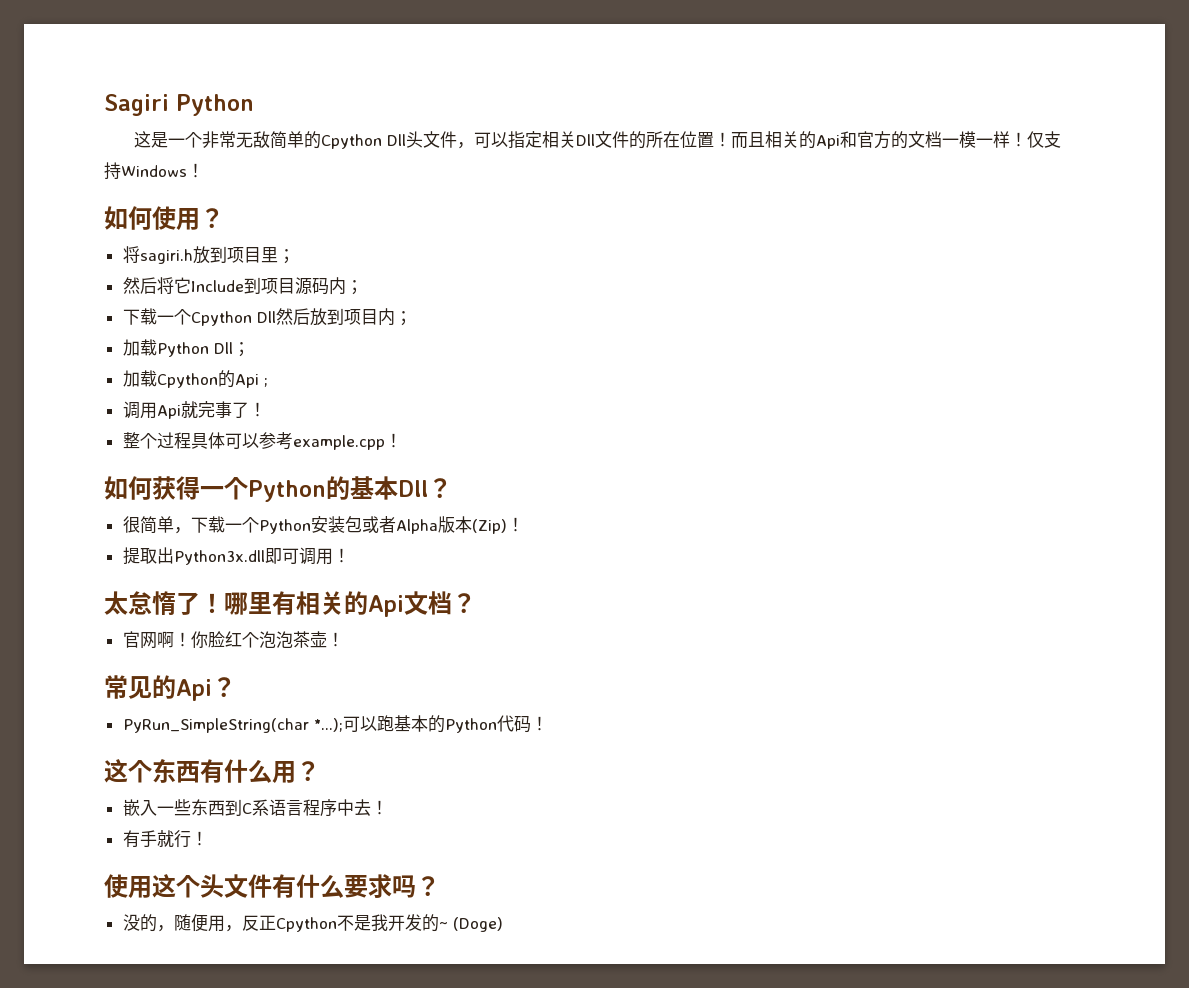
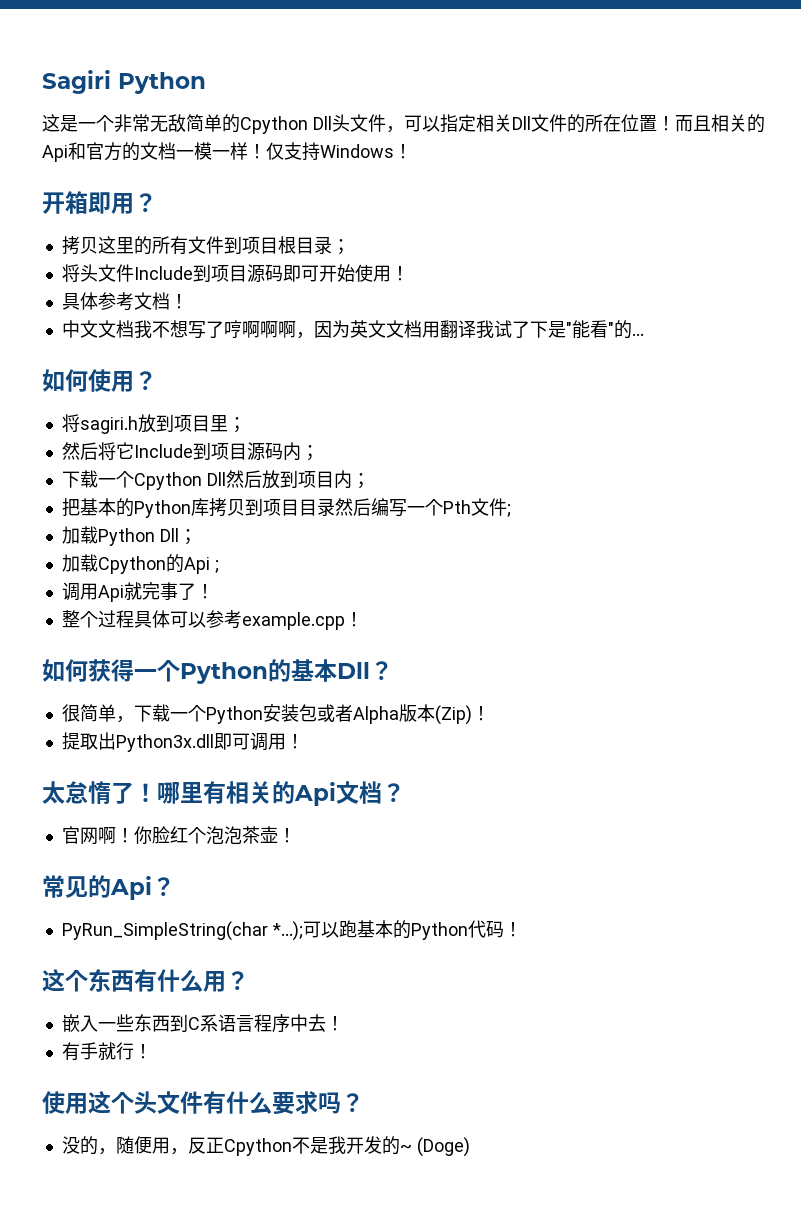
+ 开箱即用？
+ 拷贝这里的所有文件到项目根目录；
+ 将头文件Include到项目源码即可开始使用！
+ 具体参考文档！
+ 中文文档我不想写了哼啊啊啊，因为英文文档用翻译我试了下是"能看"的...
+ 把基本的Python库拷贝到项目目录然后编写一个Pth文件;

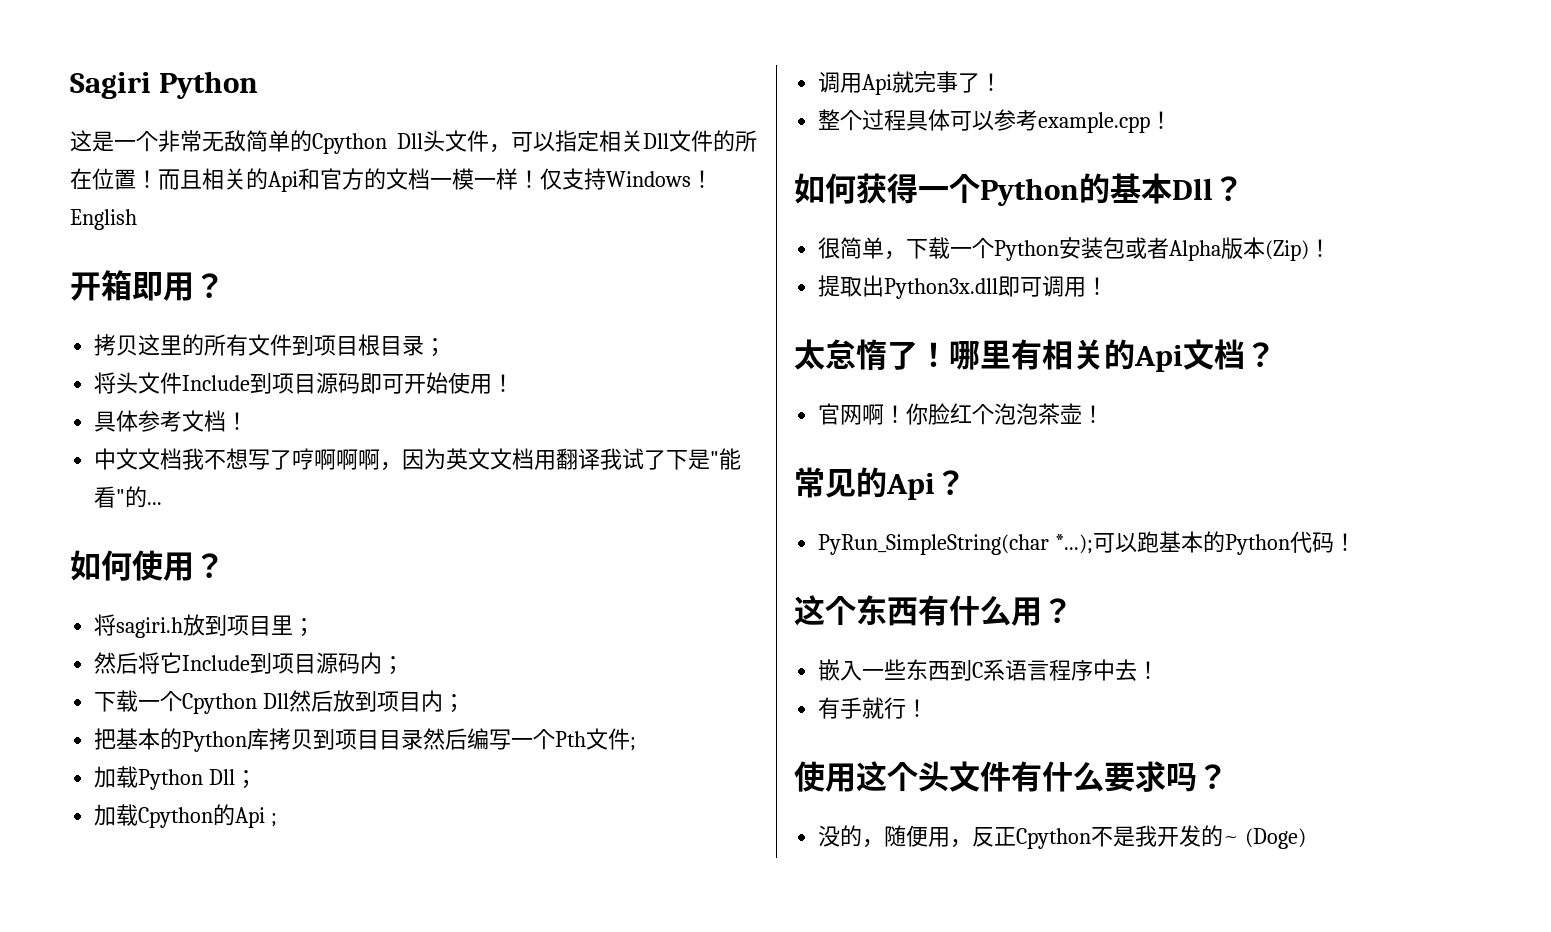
+ English

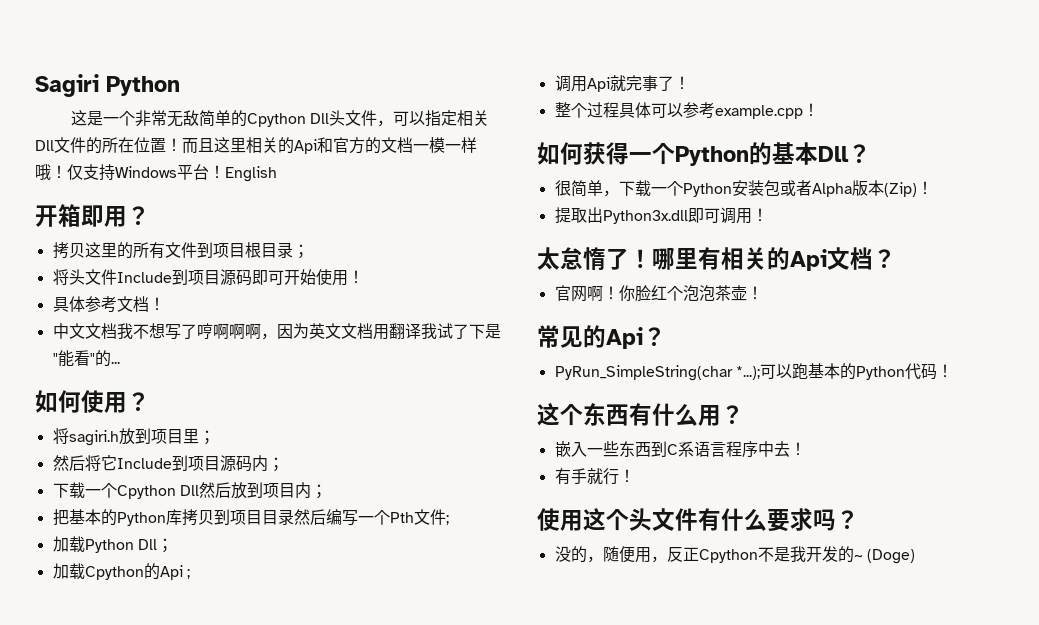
- 而且相关的Api和官方的文档一模一样！
+ 而且这里相关的Api和官方的文档一模一样哦！
- 仅支持Windows！
+ 仅支持Windows平台！

